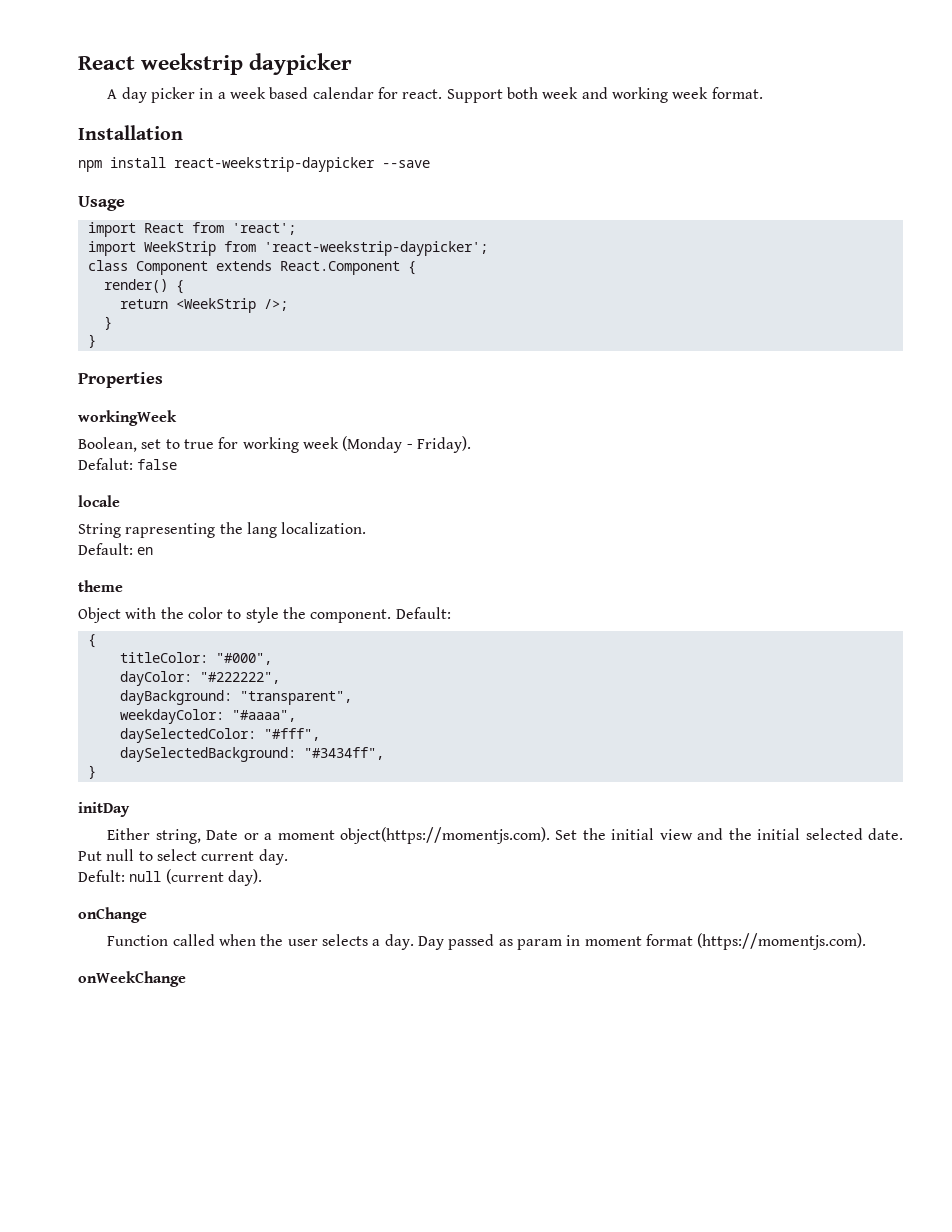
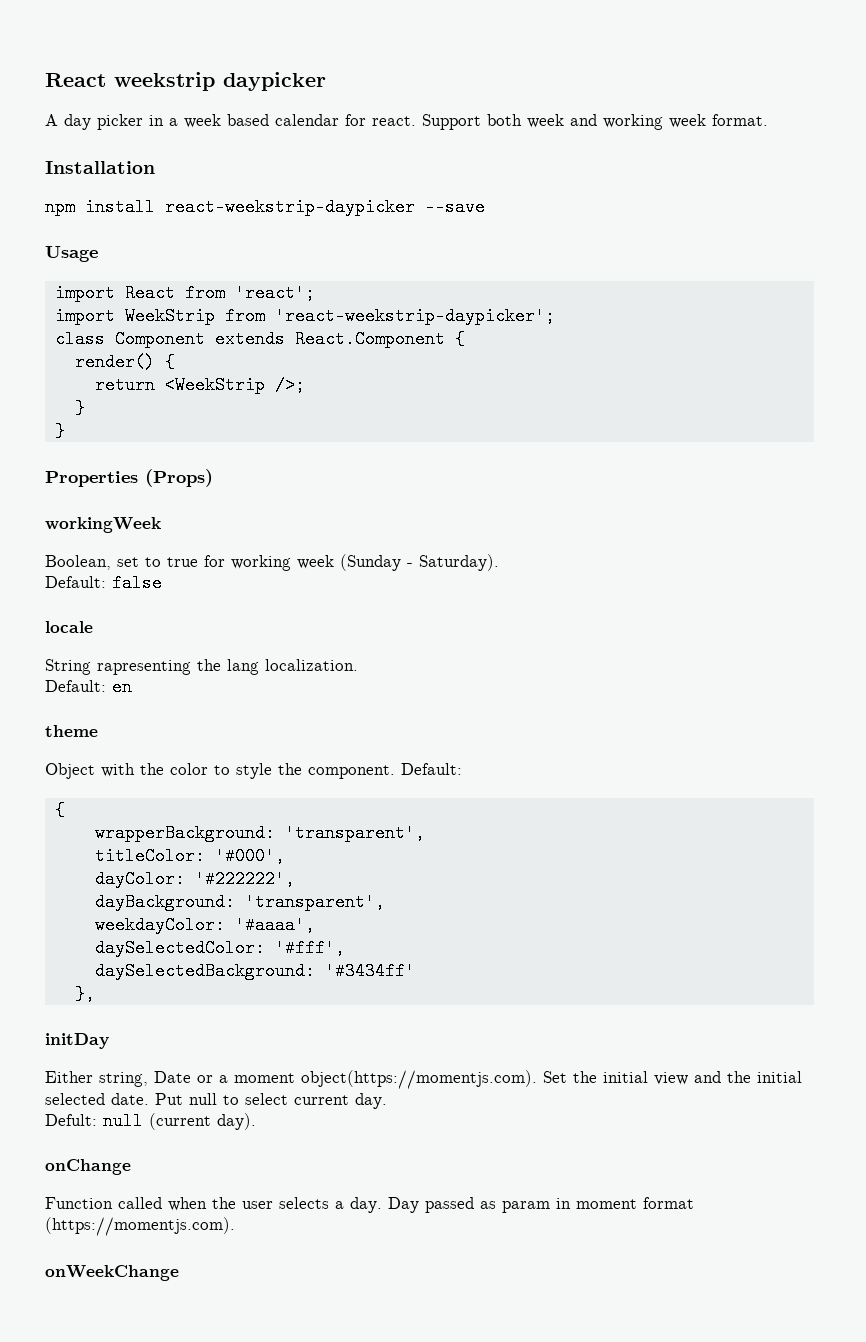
- Properties
+ Properties (Props)
- Boolean, set to true for working week (Monday - Friday).
- Defalut: false
+ Boolean, set to true for working week (Sunday - Saturday).
+ Default: false
+ wrapperBackground: 'transparent',
- titleColor: "#000",
+ titleColor: '#000',
- dayColor: "#222222",
+ dayColor: '#222222',
- dayBackground: "transparent",
+ dayBackground: 'transparent',
- weekdayColor: "#aaaa",
+ weekdayColor: '#aaaa',
- daySelectedColor: "#fff",
+ daySelectedColor: '#fff',
- daySelectedBackground: "#3434ff",
- }
+ daySelectedBackground: '#3434ff'
+ },

